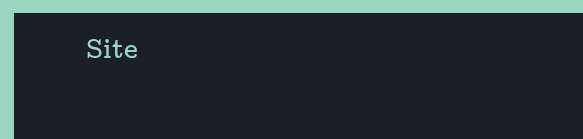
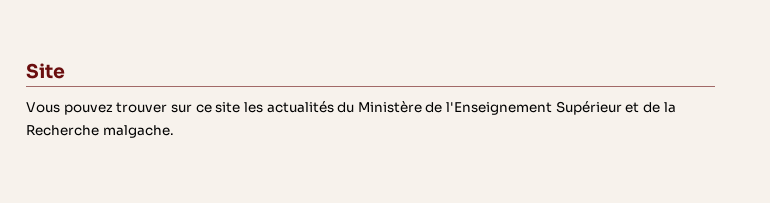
+ Vous pouvez trouver sur ce site les actualités du Ministère de l'Enseignement Supérieur et de la Recherche malgache.

